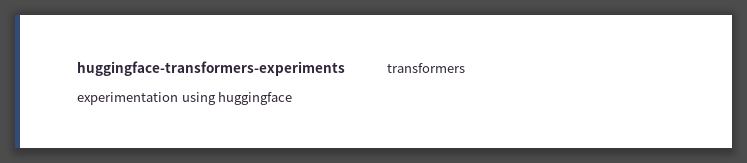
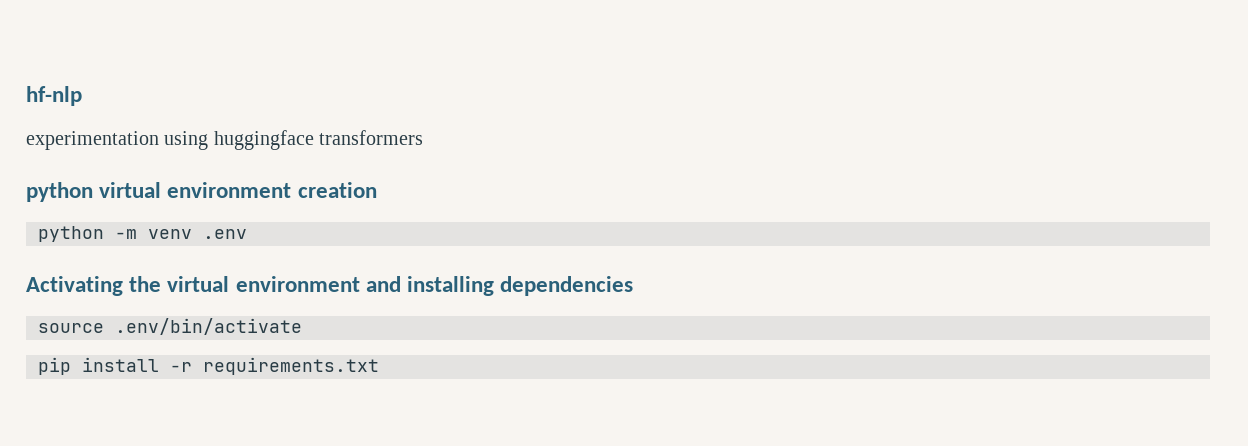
- huggingface-transformers-experiments
+ hf-nlp
+ python virtual environment creation
+ python -m venv .env
+ Activating the virtual environment and installing dependencies
+ source .env/bin/activate
+ pip install -r requirements.txt

